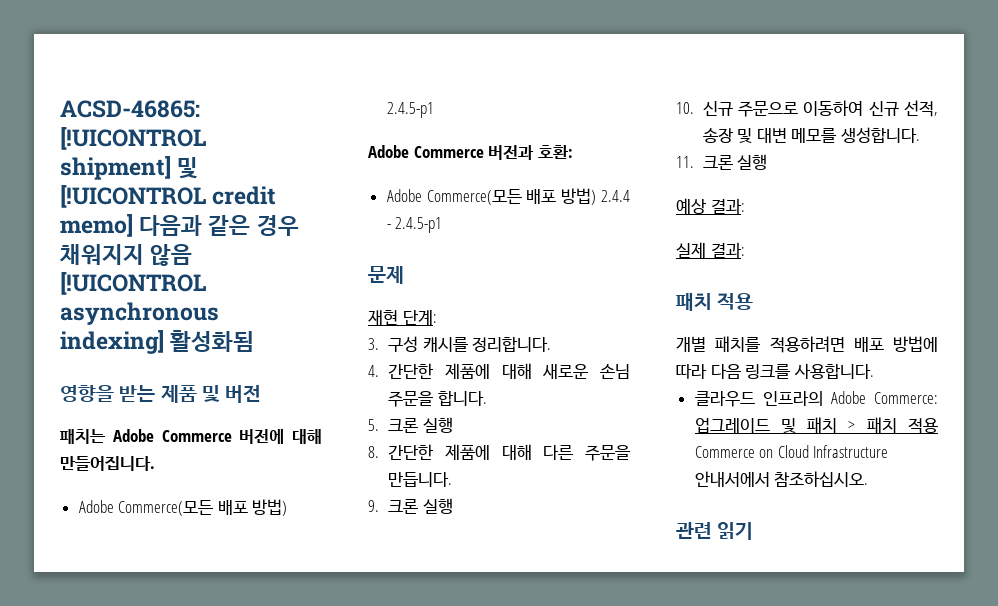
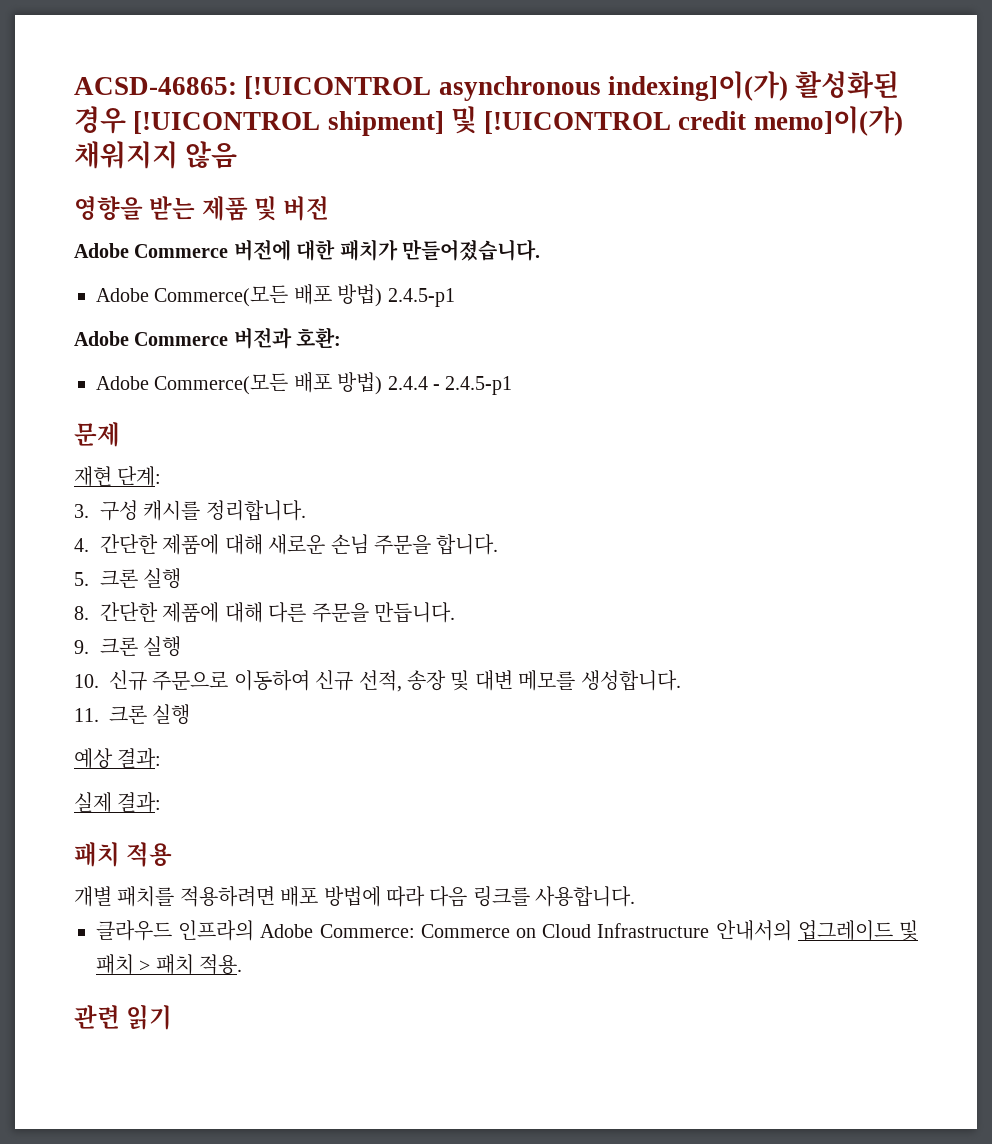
- ACSD-46865: [!UICONTROL shipment] 및 [!UICONTROL credit memo] 다음과 같은 경우 채워지지 않음 [!UICONTROL asynchronous indexing] 활성화됨
+ ACSD-46865: [!UICONTROL asynchronous indexing]이(가) 활성화된 경우 [!UICONTROL shipment] 및 [!UICONTROL credit memo]이(가) 채워지지 않음
- 패치는 Adobe Commerce 버전에 대해 만들어집니다.
+ Adobe Commerce 버전에 대한 패치가 만들어졌습니다.
- 클라우드 인프라의 Adobe Commerce: 업그레이드 및 패치 > 패치 적용 Commerce on Cloud Infrastructure 안내서에서 참조하십시오.
+ 클라우드 인프라의 Adobe Commerce: Commerce on Cloud Infrastructure 안내서의 업그레이드 및 패치 > 패치 적용.

